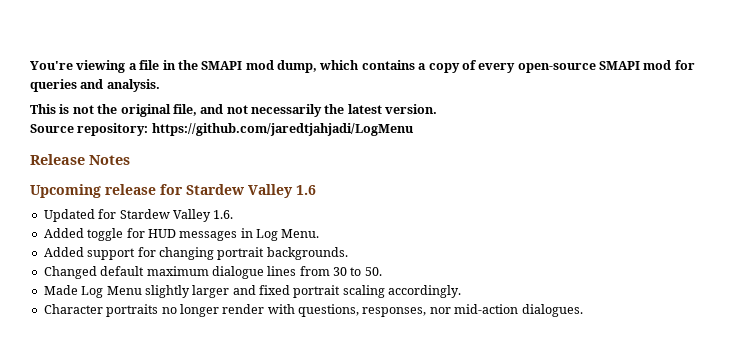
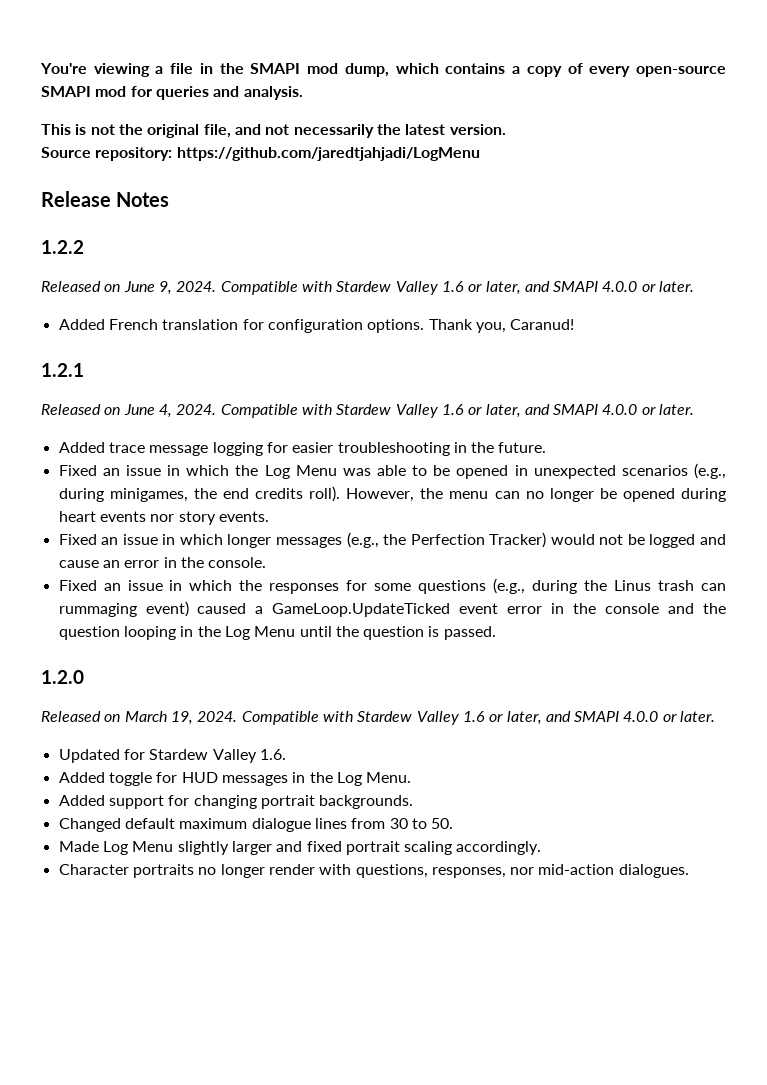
- Upcoming release for Stardew Valley 1.6
+ 1.2.2
+ Released on June 9, 2024. Compatible with Stardew Valley 1.6 or later, and SMAPI 4.0.0 or later.
+ Added French translation for configuration options. Thank you, Caranud!
+ 1.2.1
+ Released on June 4, 2024. Compatible with Stardew Valley 1.6 or later, and SMAPI 4.0.0 or later.
+ Added trace message logging for easier troubleshooting in the future.
+ Fixed an issue in which the Log Menu was able to be opened in unexpected scenarios (e.g., during minigames, the end credits roll). However, the menu can no longer be opened during heart events nor story events.
+ Fixed an issue in which longer messages (e.g., the Perfection Tracker) would not be logged and cause an error in the console.
+ Fixed an issue in which the responses for some questions (e.g., during the Linus trash can rummaging event) caused a GameLoop.UpdateTicked event error in the console and the question looping in the Log Menu until the question is passed.
+ 1.2.0
+ Released on March 19, 2024. Compatible with Stardew Valley 1.6 or later, and SMAPI 4.0.0 or later.
- Added toggle for HUD messages in Log Menu.
+ Added toggle for HUD messages in the Log Menu.

